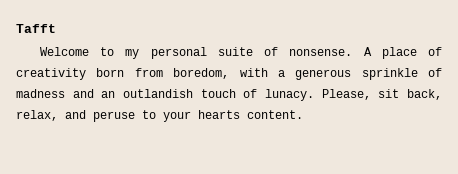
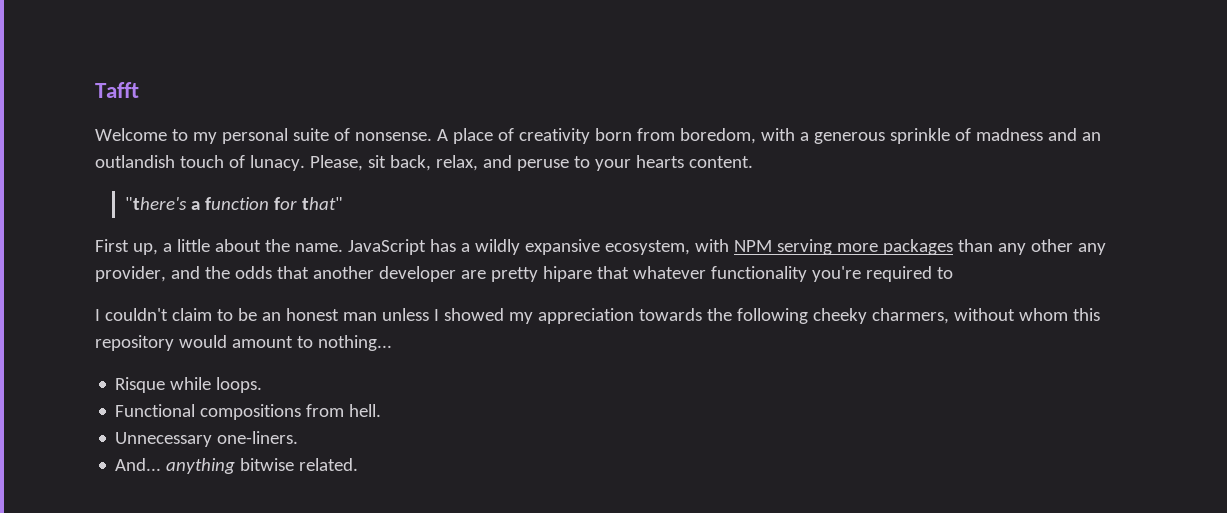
+ "there's a function for that"
+ First up, a little about the name. JavaScript has a wildly expansive ecosystem, with NPM serving more packages than any other any provider, and the odds that another developer are pretty hipare that whatever functionality you're required to
+ I couldn't claim to be an honest man unless I showed my appreciation towards the following cheeky charmers, without whom this repository would amount to nothing...
+ Risque while loops.
+ Functional compositions from hell.
+ Unnecessary one-liners.
+ And... anything bitwise related.

